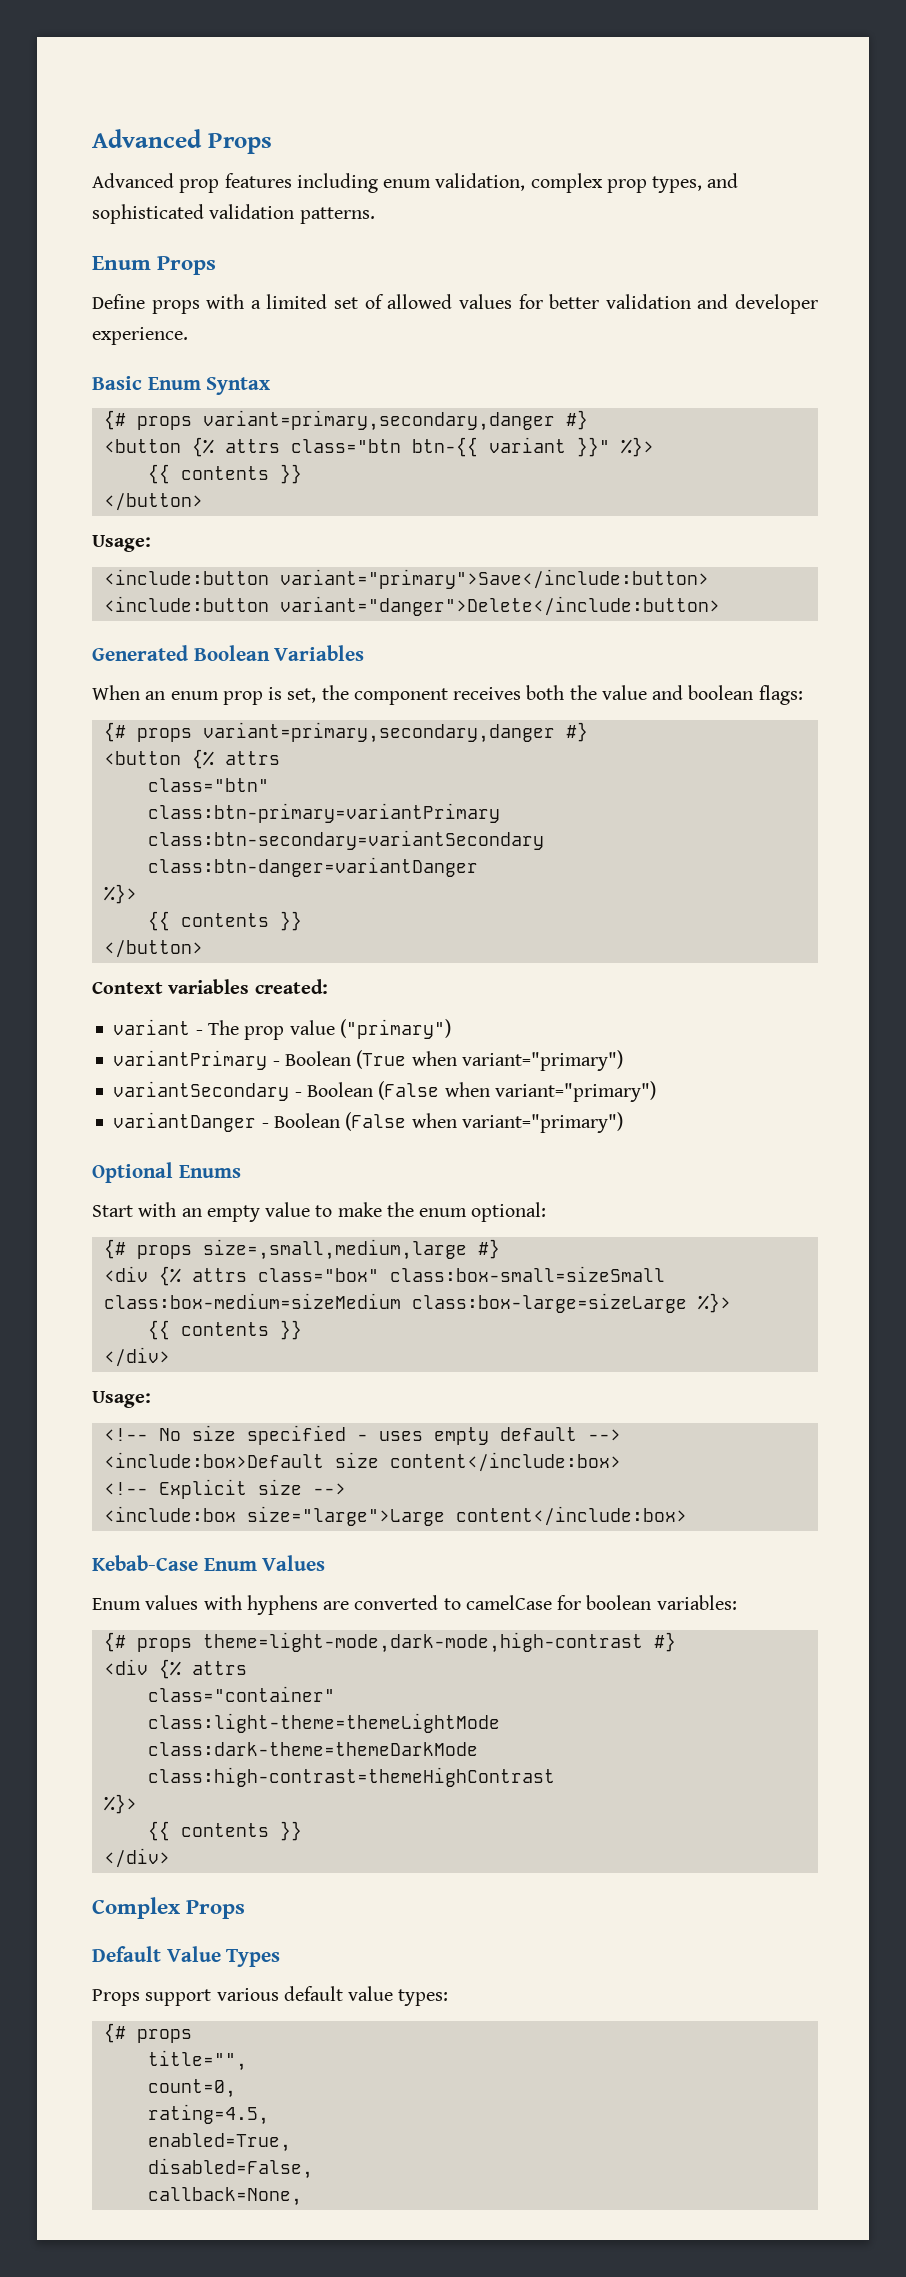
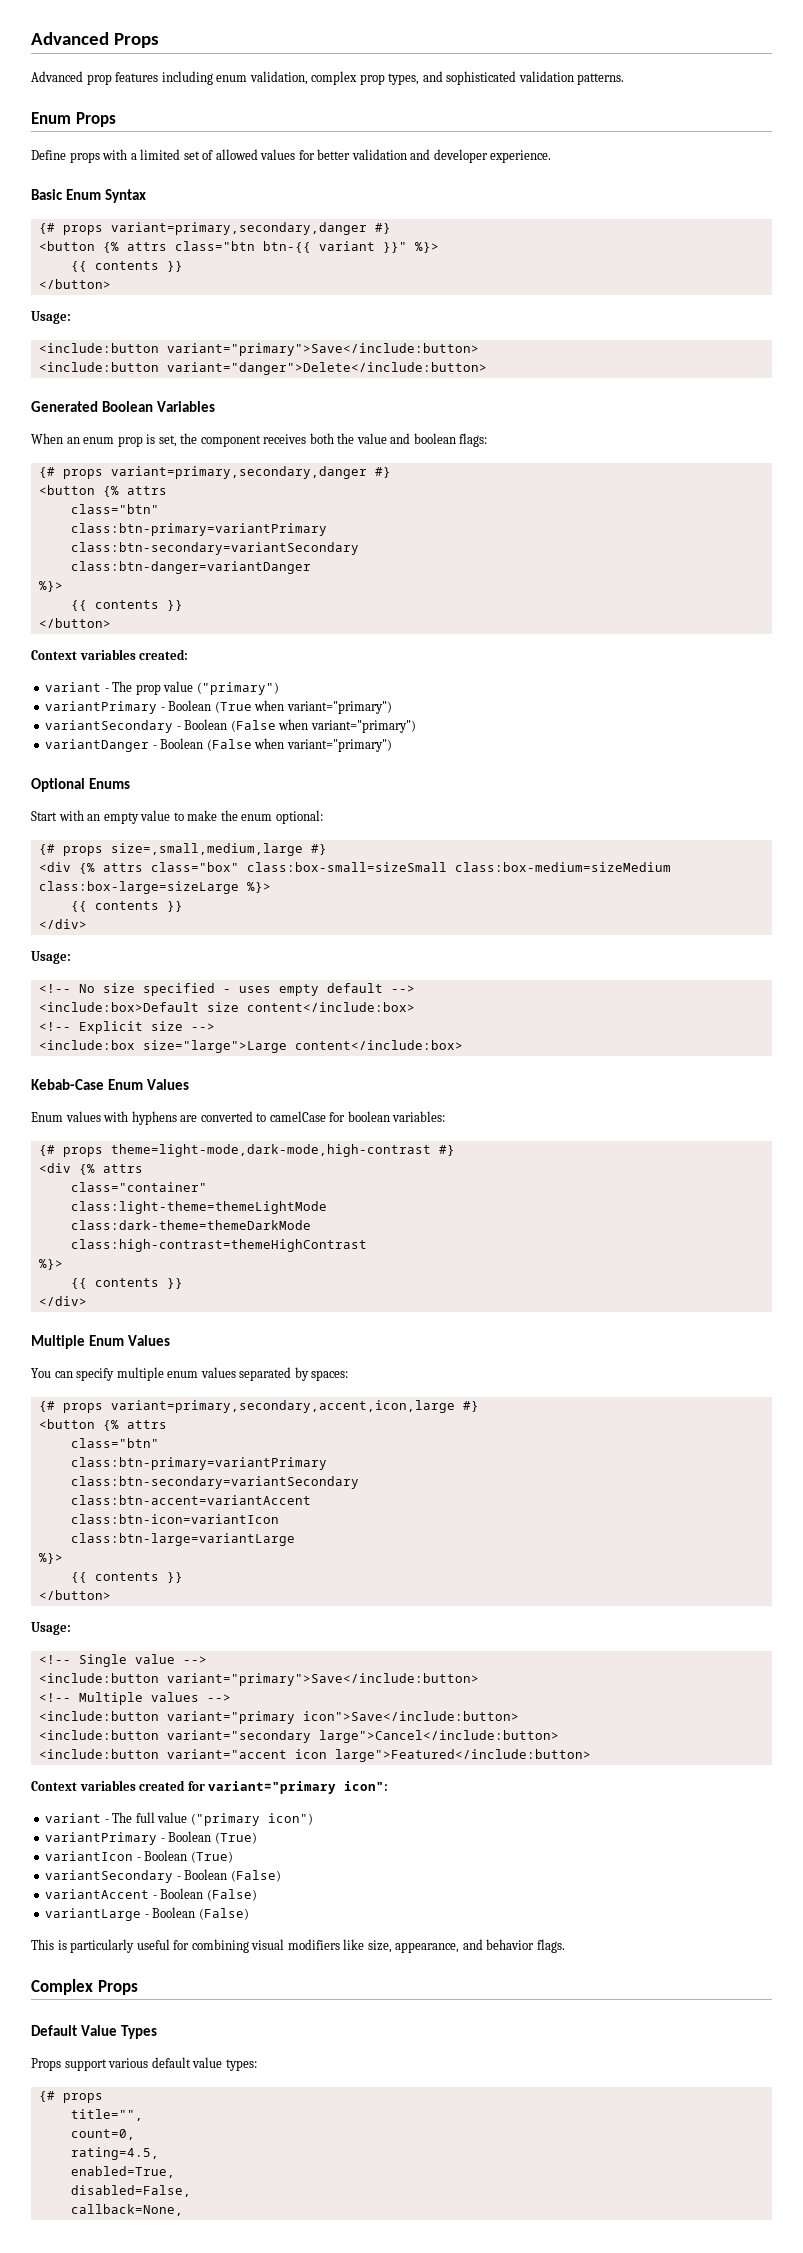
+ Multiple Enum Values
+ You can specify multiple enum values separated by spaces:
+ {# props variant=primary,secondary,accent,icon,large #}
+ <button {% attrs
+ class="btn"
+ class:btn-primary=variantPrimary
+ class:btn-secondary=variantSecondary
+ class:btn-accent=variantAccent
+ class:btn-icon=variantIcon
+ class:btn-large=variantLarge
+ %}>
+ {{ contents }}
+ </button>
+ Usage:
+ <!-- Single value -->
+ <include:button variant="primary">Save</include:button>
+ <!-- Multiple values -->
+ <include:button variant="primary icon">Save</include:button>
+ <include:button variant="secondary large">Cancel</include:button>
+ <include:button variant="accent icon large">Featured</include:button>
+ Context variables created for variant="primary icon":
+ variant - The full value ("primary icon")
+ variantPrimary - Boolean (True)
+ variantIcon - Boolean (True)
+ variantSecondary - Boolean (False)
+ variantAccent - Boolean (False)
+ variantLarge - Boolean (False)
+ This is particularly useful for combining visual modifiers like size, appearance, and behavior flags.

